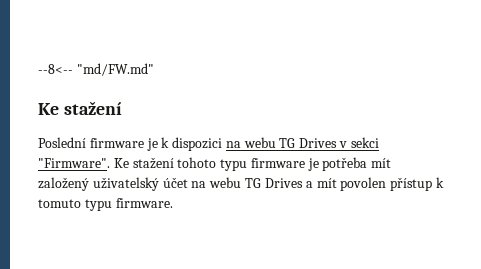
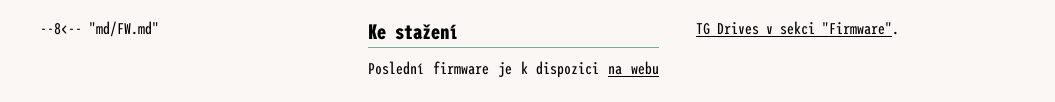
- Ke stažení tohoto typu firmware je potřeba mít založený uživatelský účet na webu TG Drives a mít povolen přístup k tomuto typu firmware.

